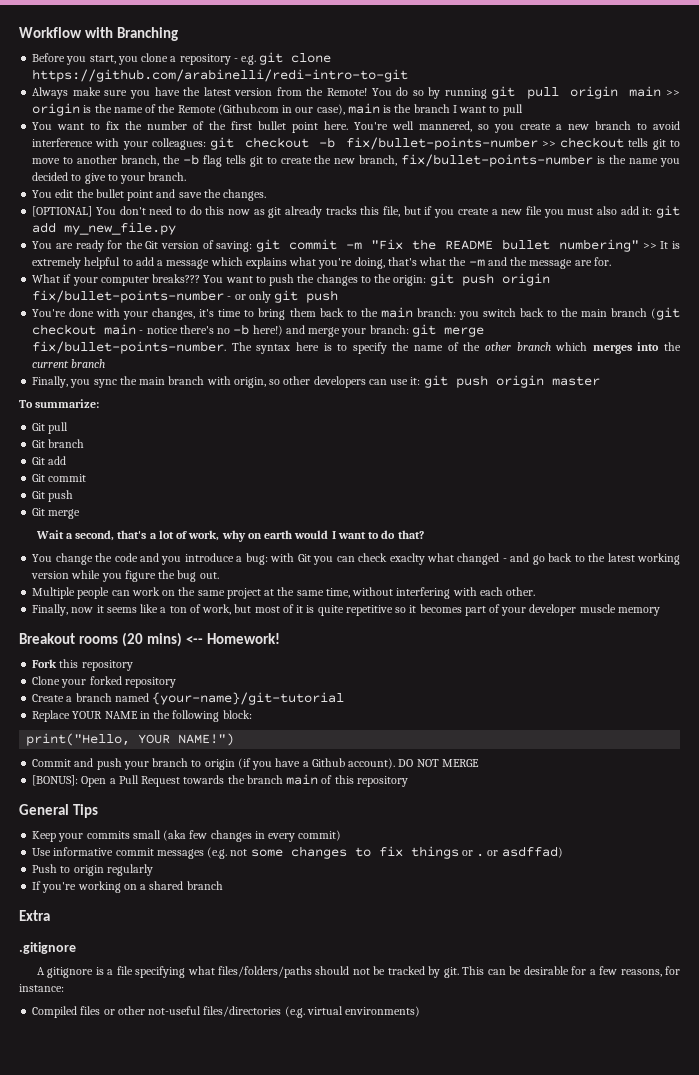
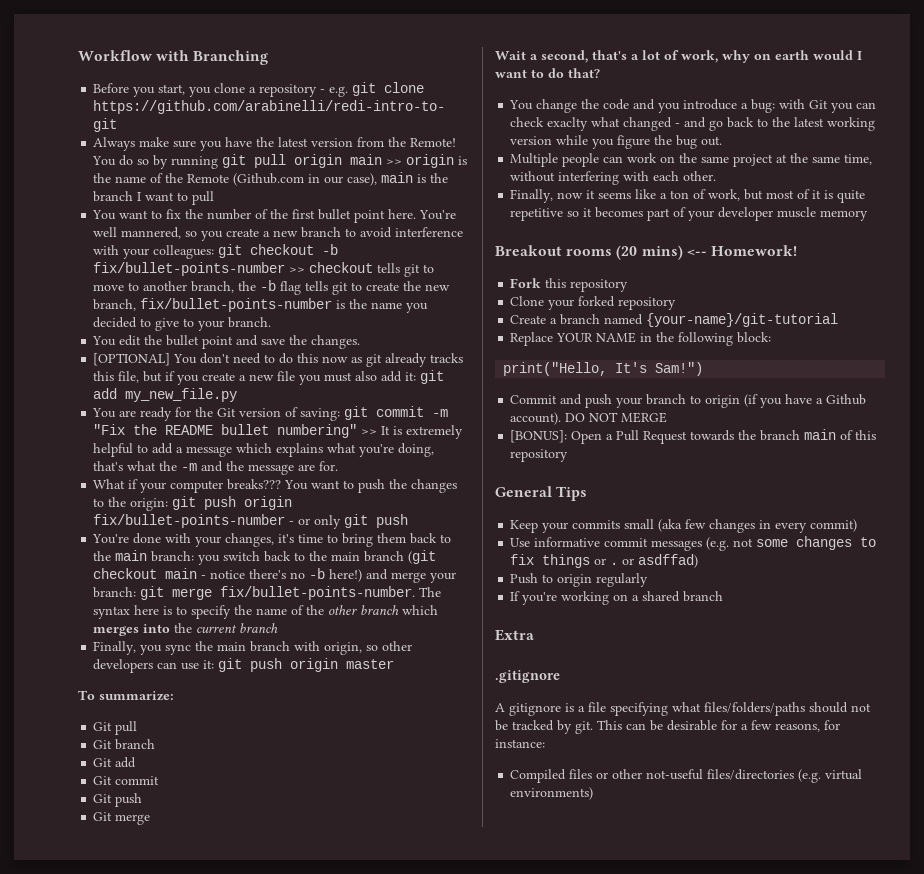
- print("Hello, YOUR NAME!")
+ print("Hello, It's Sam!")

